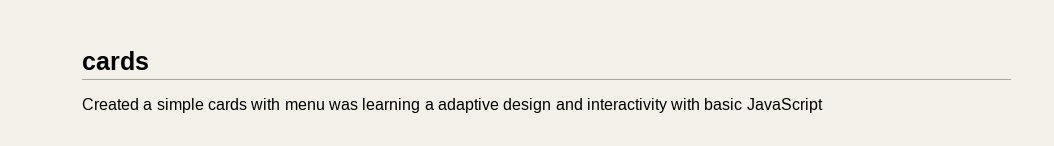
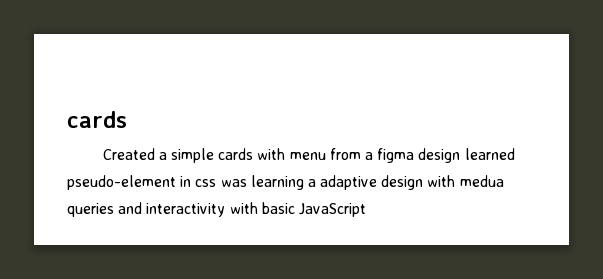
- Created a simple cards with menu was learning a adaptive design and interactivity with basic JavaScript
+ Created a simple cards with menu from a figma design learned pseudo-element in css was learning a adaptive design with medua queries and interactivity with basic JavaScript

